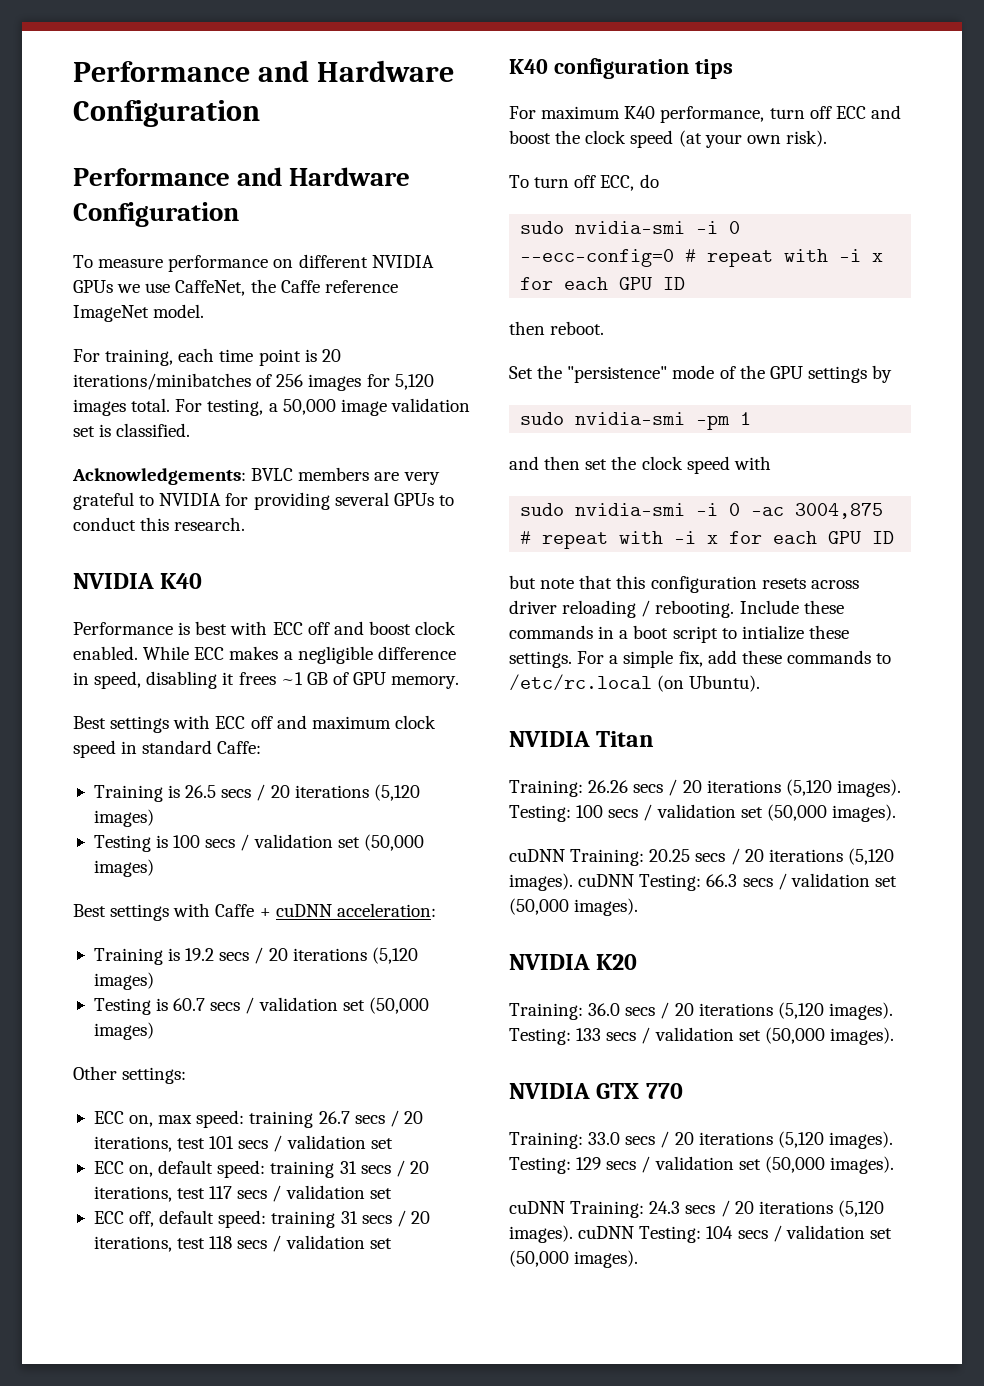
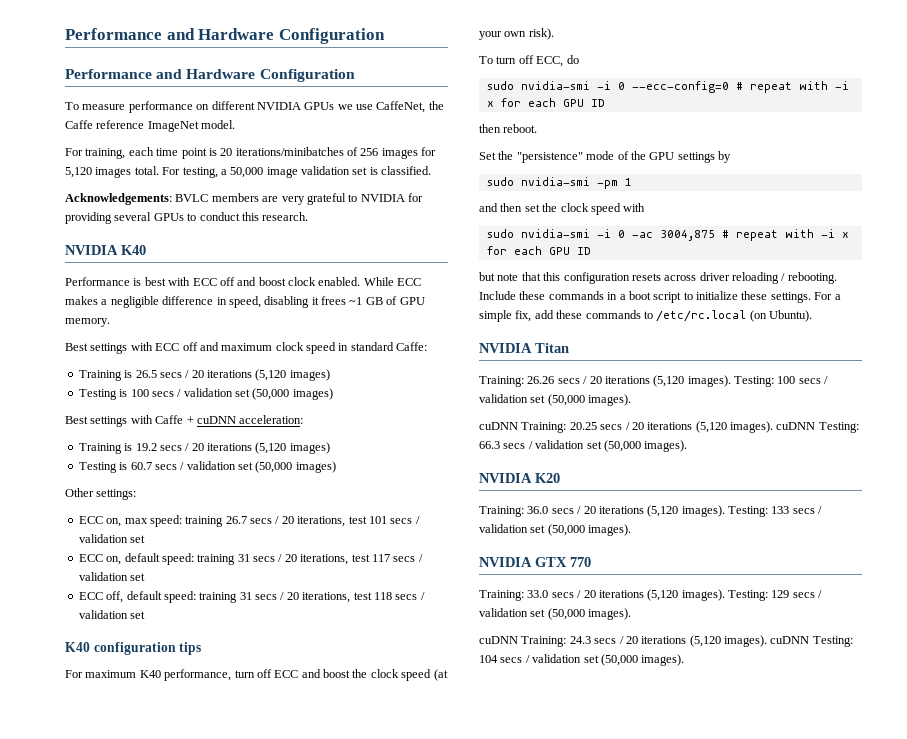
- Include these commands in a boot script to intialize these settings.
+ Include these commands in a boot script to initialize these settings.

